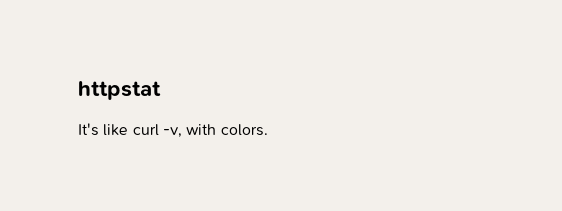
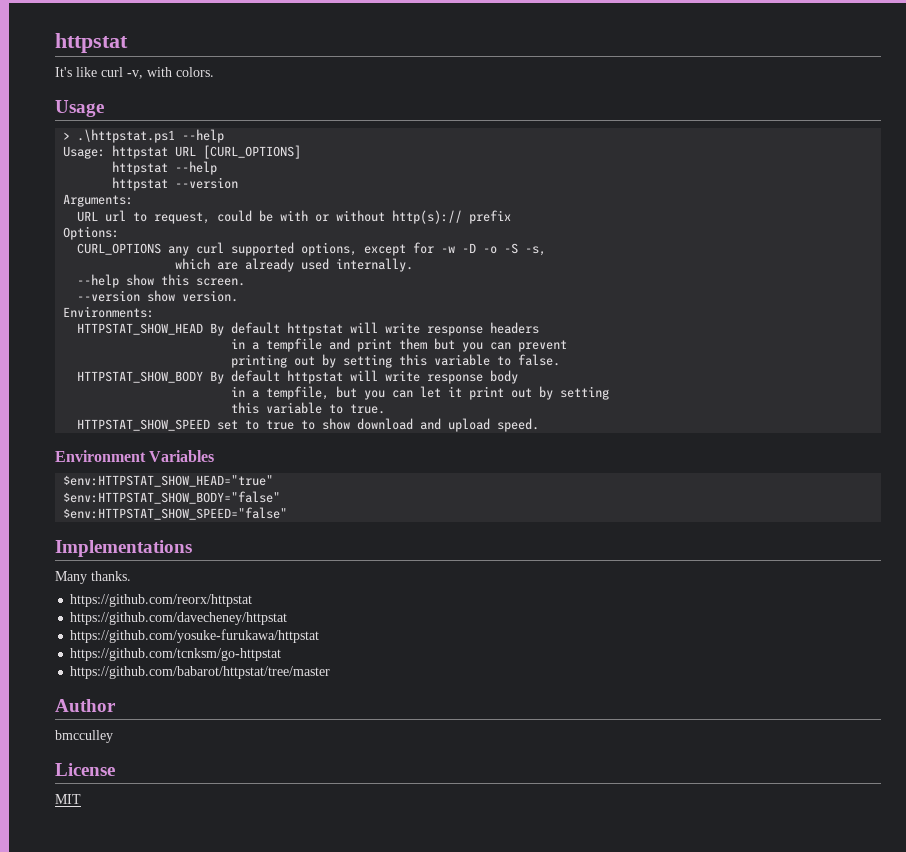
+ Usage
+ > .\httpstat.ps1 --help
+ Usage: httpstat URL [CURL_OPTIONS]
+ httpstat --help
+ httpstat --version
+ Arguments:
+ URL url to request, could be with or without http(s):// prefix
+ Options:
+ CURL_OPTIONS any curl supported options, except for -w -D -o -S -s,
+ which are already used internally.
+ --help show this screen.
+ --version show version.
+ Environments:
+ HTTPSTAT_SHOW_HEAD By default httpstat will write response headers
+ in a tempfile and print them but you can prevent
+ printing out by setting this variable to false.
+ HTTPSTAT_SHOW_BODY By default httpstat will write response body
+ in a tempfile, but you can let it print out by setting
+ this variable to true.
+ HTTPSTAT_SHOW_SPEED set to true to show download and upload speed.
+ Environment Variables
+ $env:HTTPSTAT_SHOW_HEAD="true"
+ $env:HTTPSTAT_SHOW_BODY="false"
+ $env:HTTPSTAT_SHOW_SPEED="false"
+ Implementations
+ Many thanks.
+ https://github.com/reorx/httpstat
+ https://github.com/davecheney/httpstat
+ https://github.com/yosuke-furukawa/httpstat
+ https://github.com/tcnksm/go-httpstat
+ https://github.com/babarot/httpstat/tree/master
+ Author
+ bmcculley
+ License
+ MIT

